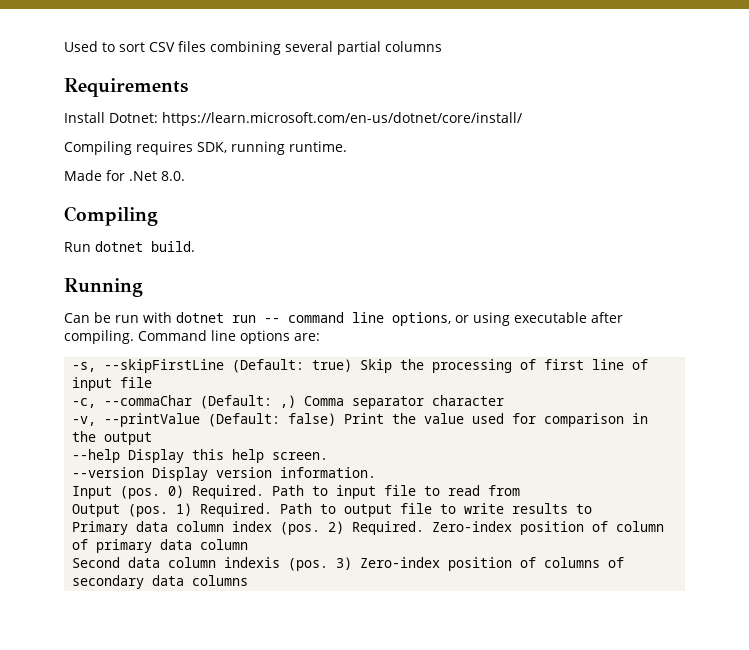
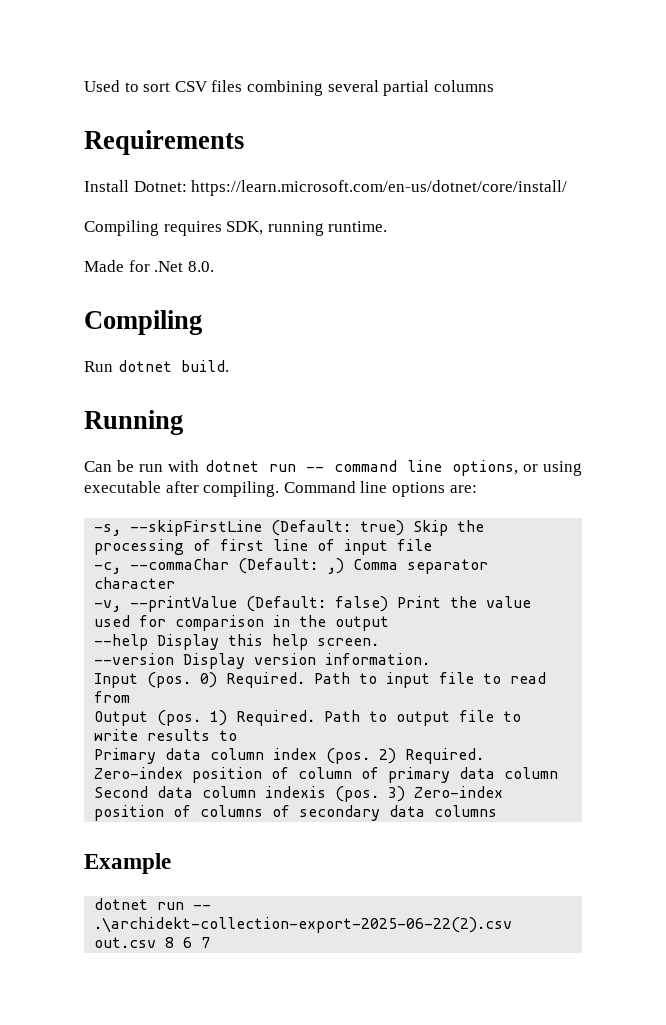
+ Example
+ dotnet run -- .\archidekt-collection-export-2025-06-22(2).csv out.csv 8 6 7

